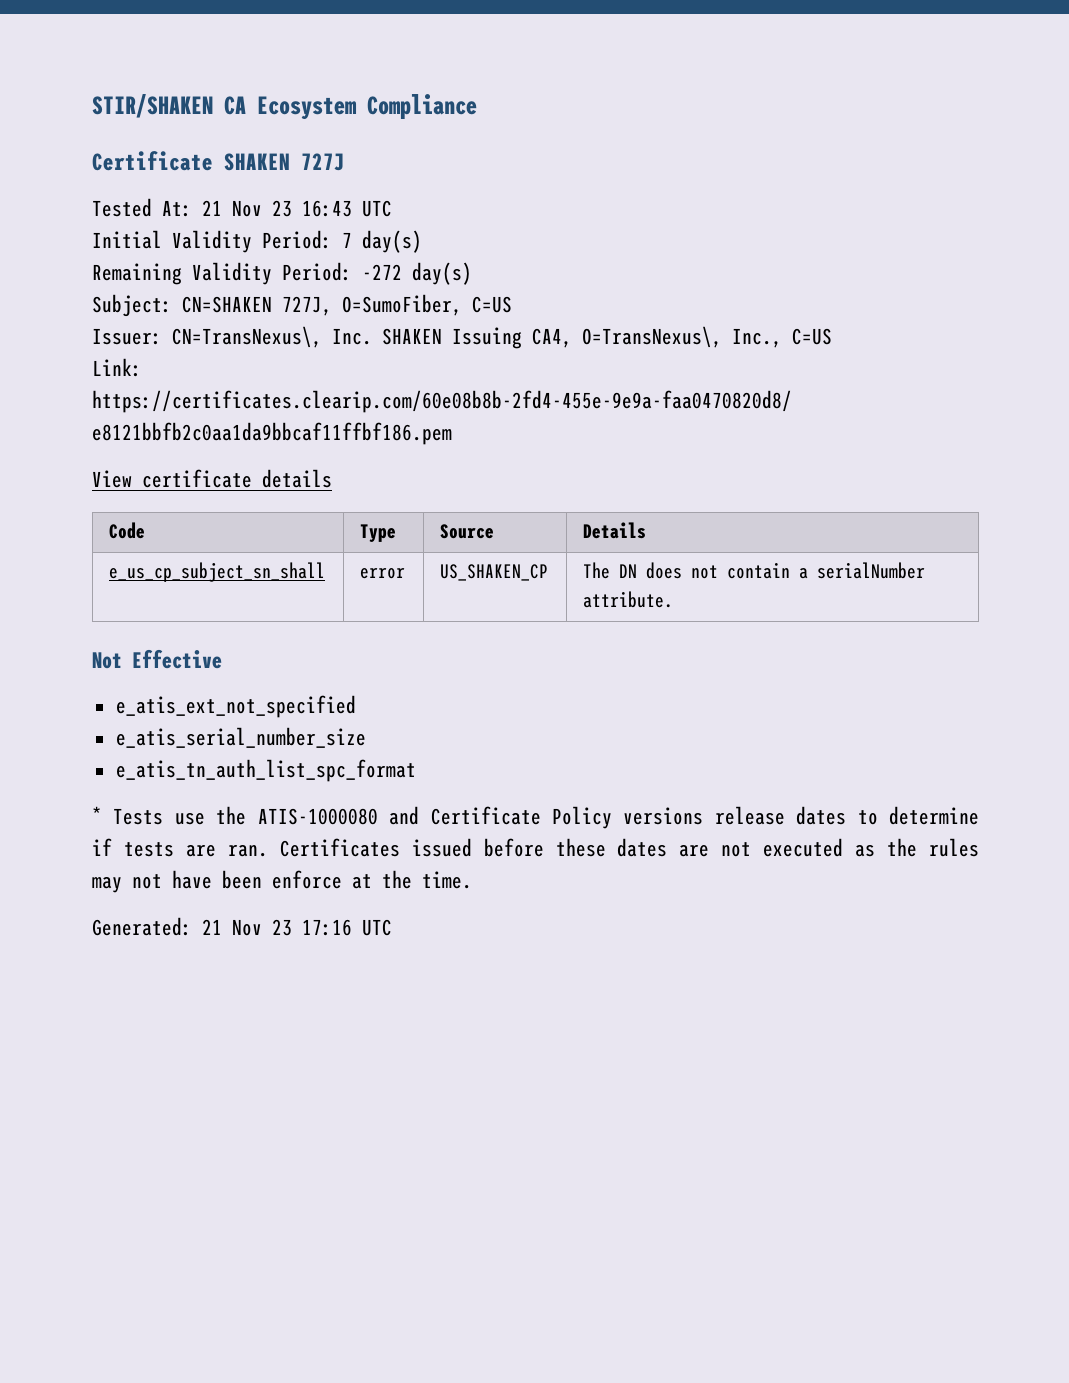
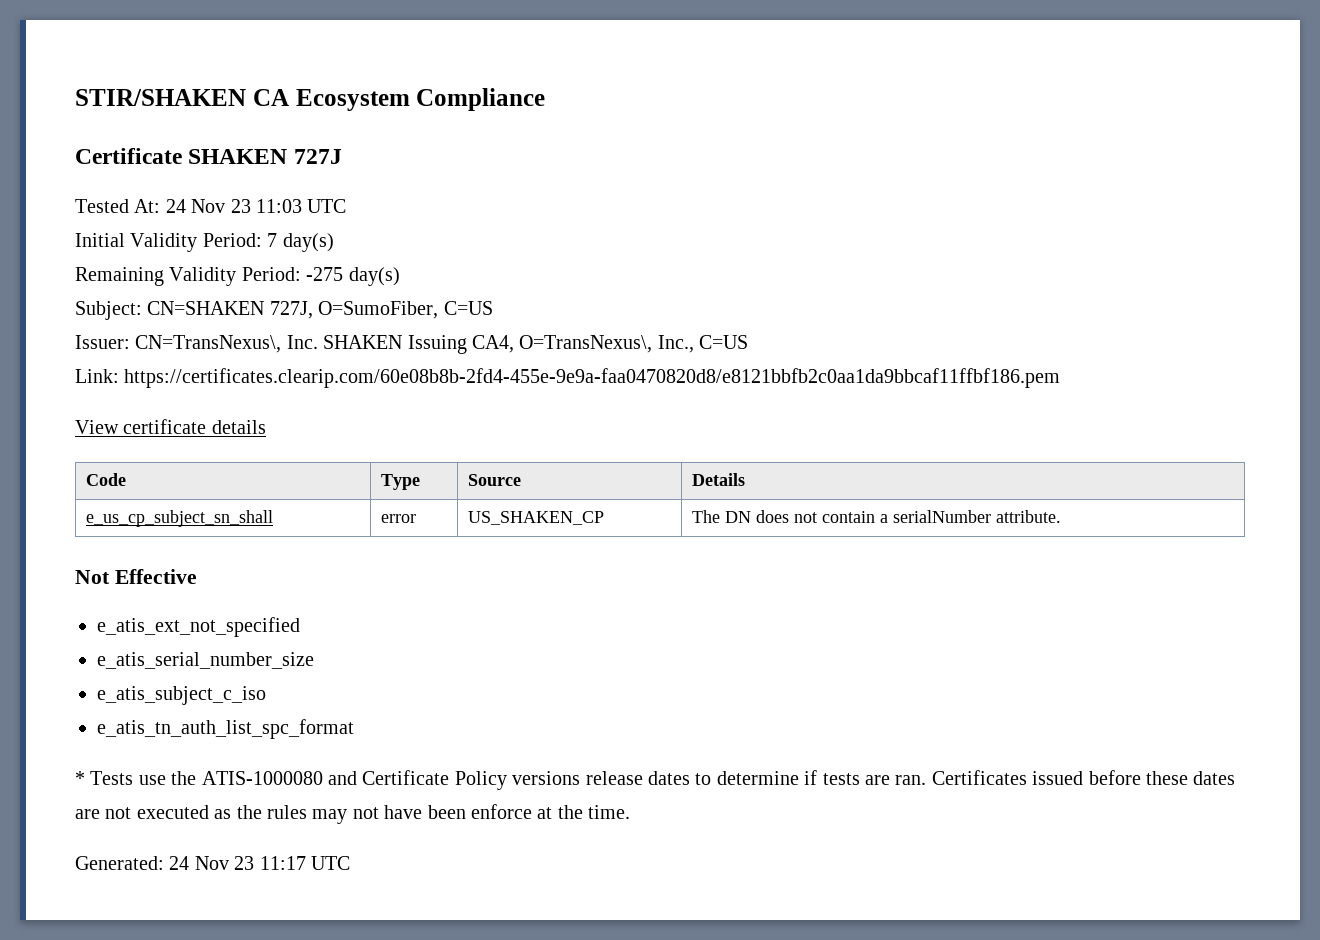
- Tested At: 21 Nov 23 16:43 UTC
+ Tested At: 24 Nov 23 11:03 UTC
- Remaining Validity Period: -272 day(s)
+ Remaining Validity Period: -275 day(s)
+ e_atis_subject_c_iso
- Generated: 21 Nov 23 17:16 UTC
+ Generated: 24 Nov 23 11:17 UTC

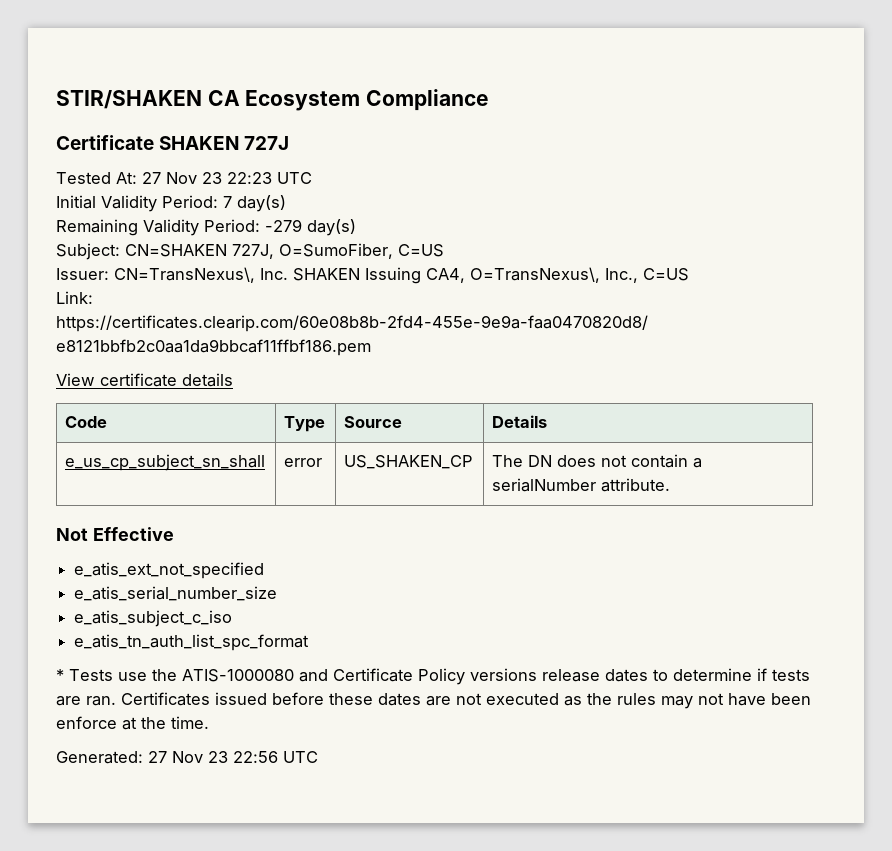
- Tested At: 24 Nov 23 11:03 UTC
+ Tested At: 27 Nov 23 22:23 UTC
- Remaining Validity Period: -275 day(s)
+ Remaining Validity Period: -279 day(s)
- Generated: 24 Nov 23 11:17 UTC
+ Generated: 27 Nov 23 22:56 UTC

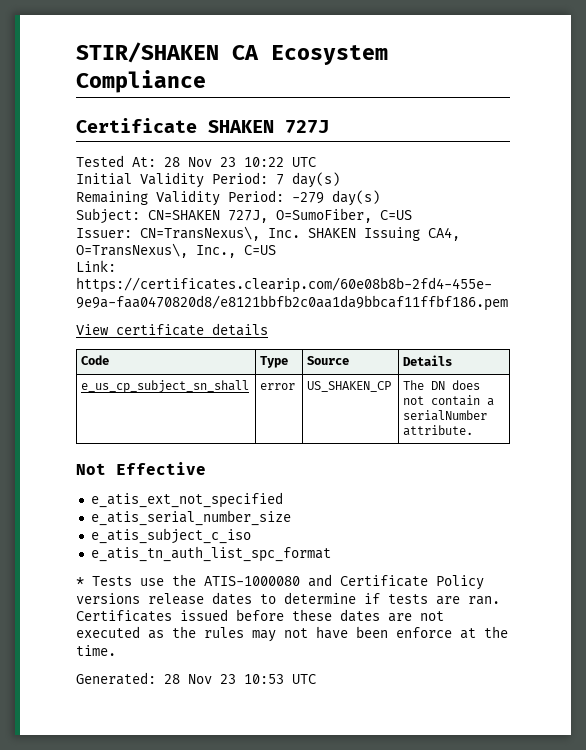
- Tested At: 27 Nov 23 22:23 UTC
+ Tested At: 28 Nov 23 10:22 UTC
- Generated: 27 Nov 23 22:56 UTC
+ Generated: 28 Nov 23 10:53 UTC

